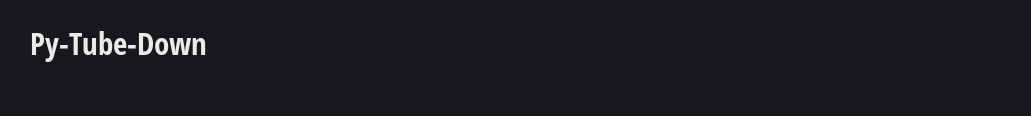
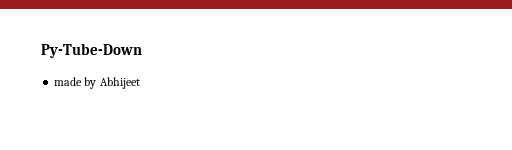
+ made by Abhijeet

